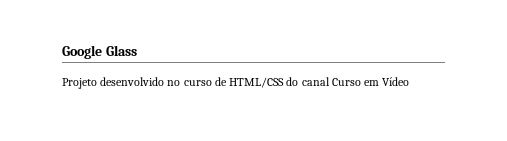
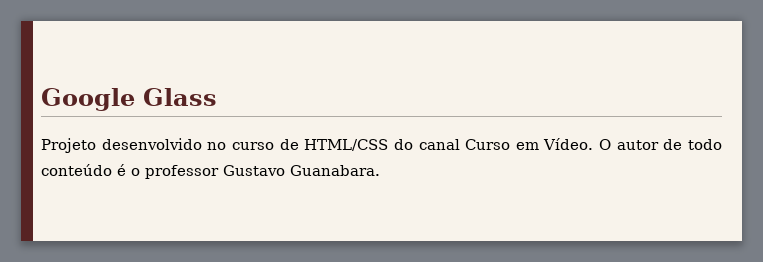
- Projeto desenvolvido no curso de HTML/CSS do canal Curso em Vídeo
+ Projeto desenvolvido no curso de HTML/CSS do canal Curso em Vídeo. O autor de todo conteúdo é o professor Gustavo Guanabara.

